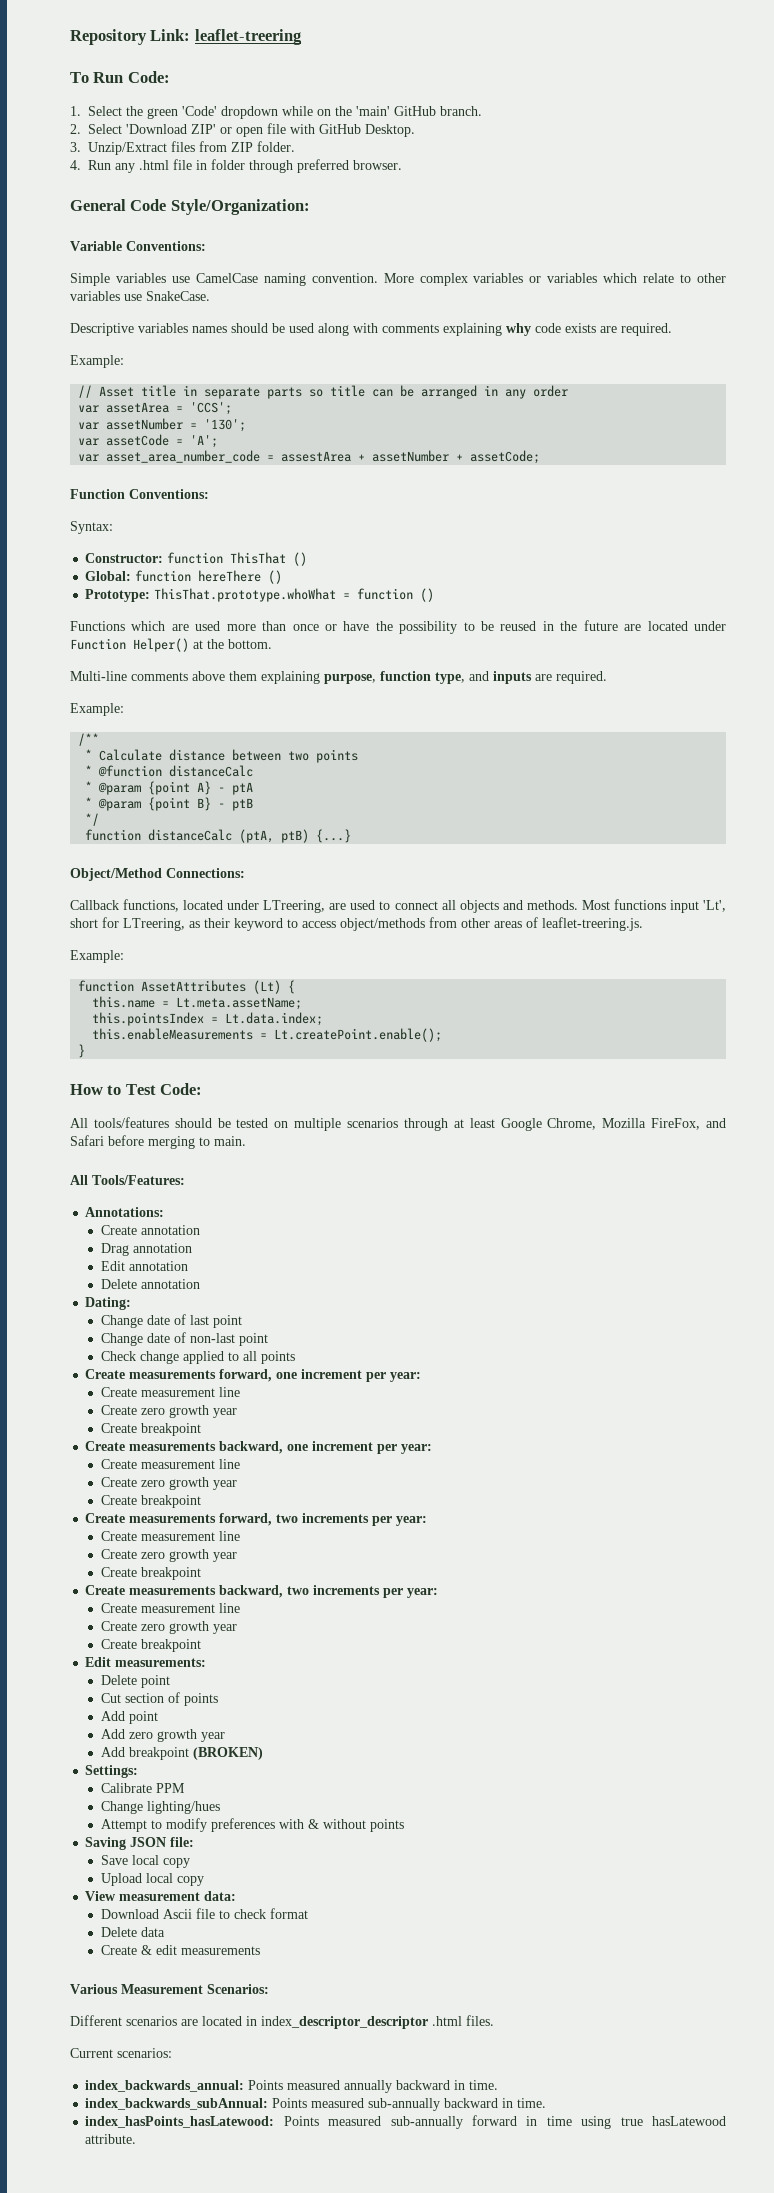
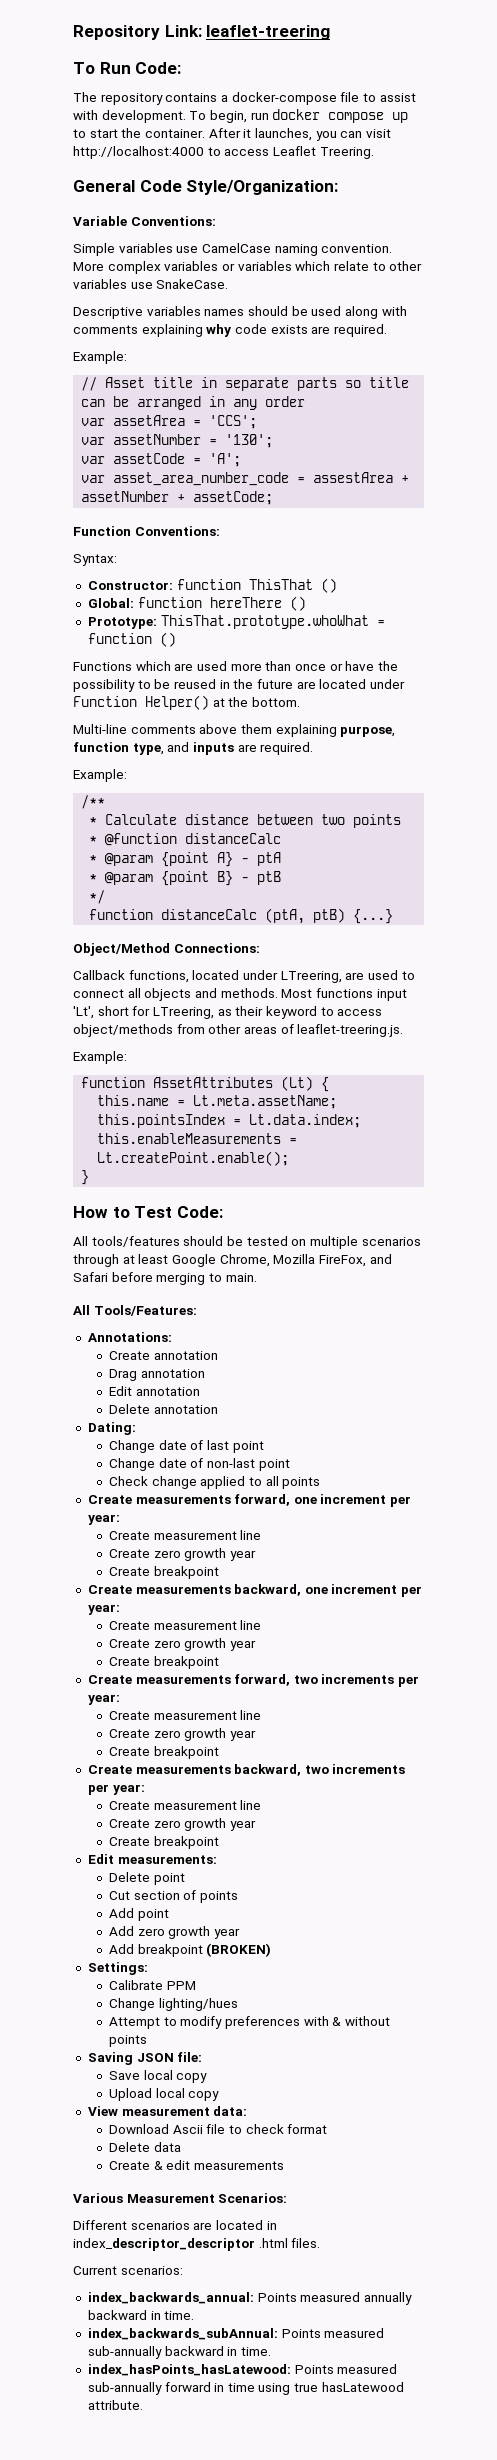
- 1. Select the green 'Code' dropdown while on the 'main' GitHub branch.
- 2. Select 'Download ZIP' or open file with GitHub Desktop.
- 3. Unzip/Extract files from ZIP folder.
- 4. Run any .html file in folder through preferred browser.
+ The repository contains a docker-compose file to assist with development. To begin, run docker compose up to start the container. After it launches, you can visit http://localhost:4000 to access Leaflet Treering.

